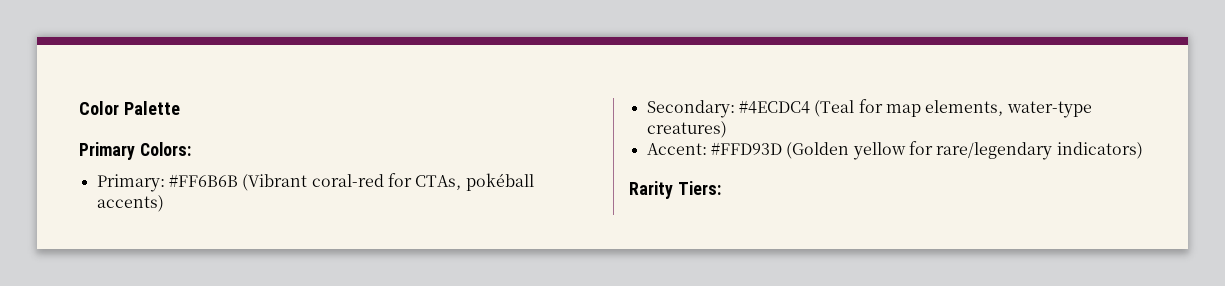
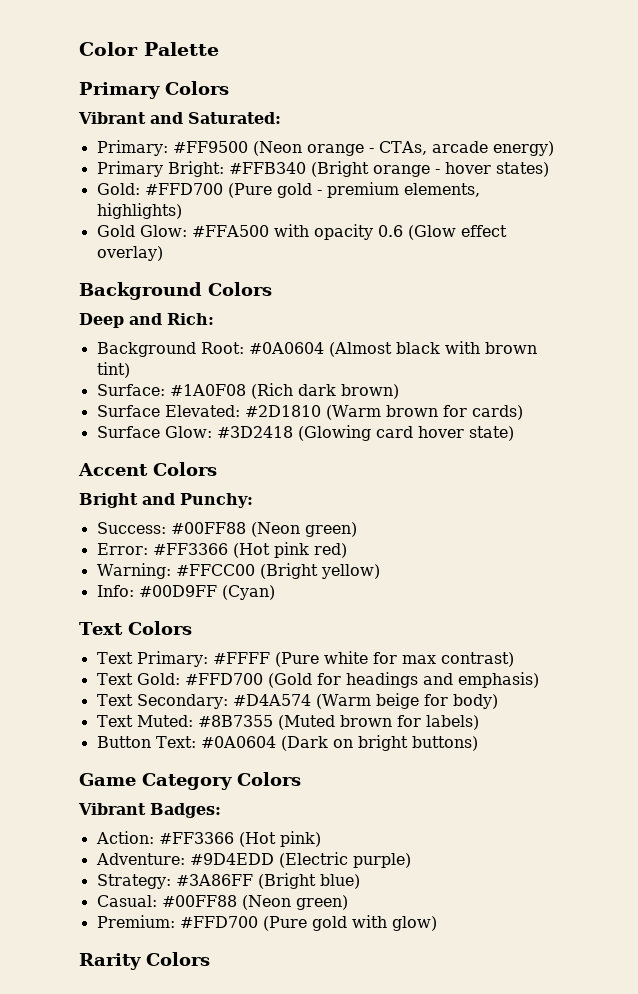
- Primary Colors:
- Primary: #FF6B6B (Vibrant coral-red for CTAs, pokéball accents)
- Secondary: #4ECDC4 (Teal for map elements, water-type creatures)
- Accent: #FFD93D (Golden yellow for rare/legendary indicators)
+ Primary Colors
+ Vibrant and Saturated:
+ Primary: #FF9500 (Neon orange - CTAs, arcade energy)
+ Primary Bright: #FFB340 (Bright orange - hover states)
+ Gold: #FFD700 (Pure gold - premium elements, highlights)
+ Gold Glow: #FFA500 with opacity 0.6 (Glow effect overlay)
+ Background Colors
+ Deep and Rich:
+ Background Root: #0A0604 (Almost black with brown tint)
+ Surface: #1A0F08 (Rich dark brown)
+ Surface Elevated: #2D1810 (Warm brown for cards)
+ Surface Glow: #3D2418 (Glowing card hover state)
+ Accent Colors
+ Bright and Punchy:
+ Success: #00FF88 (Neon green)
+ Error: #FF3366 (Hot pink red)
+ Warning: #FFCC00 (Bright yellow)
+ Info: #00D9FF (Cyan)
+ Text Colors
+ Text Primary: #FFFF (Pure white for max contrast)
+ Text Gold: #FFD700 (Gold for headings and emphasis)
+ Text Secondary: #D4A574 (Warm beige for body)
+ Text Muted: #8B7355 (Muted brown for labels)
+ Button Text: #0A0604 (Dark on bright buttons)
+ Game Category Colors
+ Vibrant Badges:
+ Action: #FF3366 (Hot pink)
+ Adventure: #9D4EDD (Electric purple)
+ Strategy: #3A86FF (Bright blue)
+ Casual: #00FF88 (Neon green)
+ Premium: #FFD700 (Pure gold with glow)
- Rarity Tiers:
+ Rarity Colors

